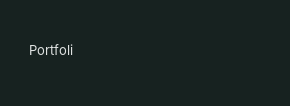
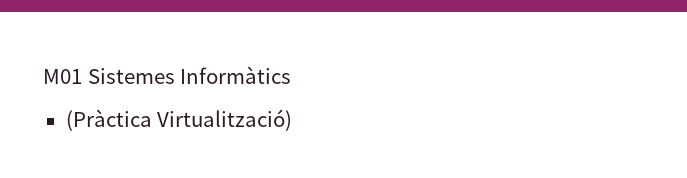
- Portfoli
+ M01 Sistemes Informàtics
+ (Pràctica Virtualització)

